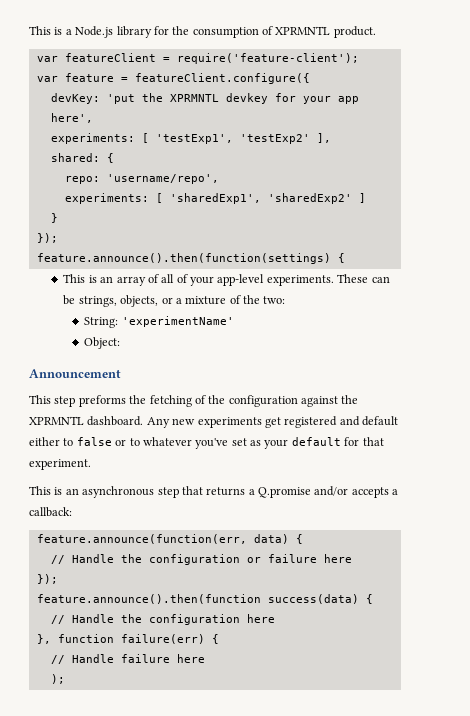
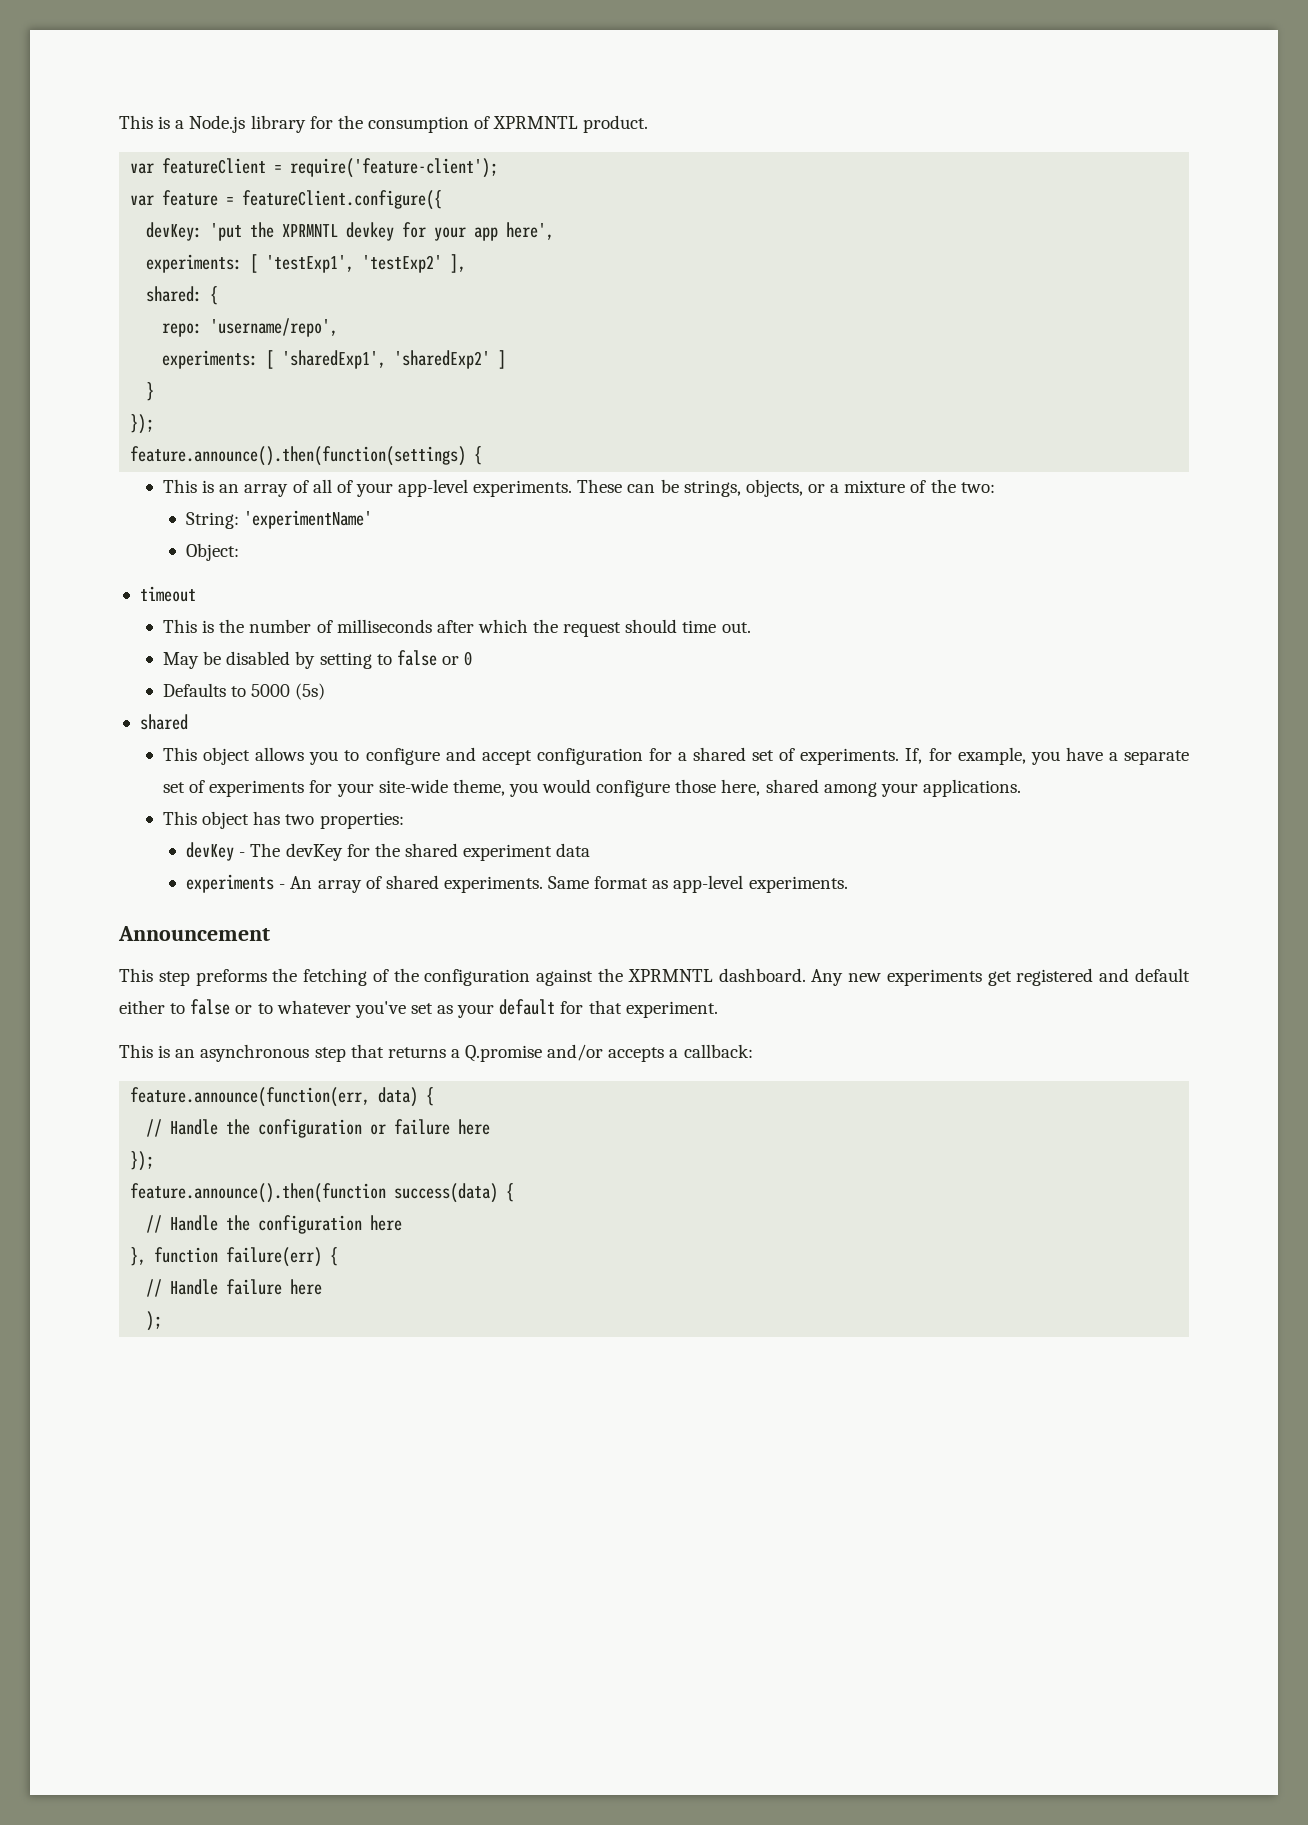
+ timeout
+ This is the number of milliseconds after which the request should time out.
+ May be disabled by setting to false or 0
+ Defaults to 5000 (5s)
+ shared
+ This object allows you to configure and accept configuration for a shared set of experiments. If, for example, you have a separate set of experiments for your site-wide theme, you would configure those here, shared among your applications.
+ This object has two properties:
+ devKey - The devKey for the shared experiment data
+ experiments - An array of shared experiments. Same format as app-level experiments.

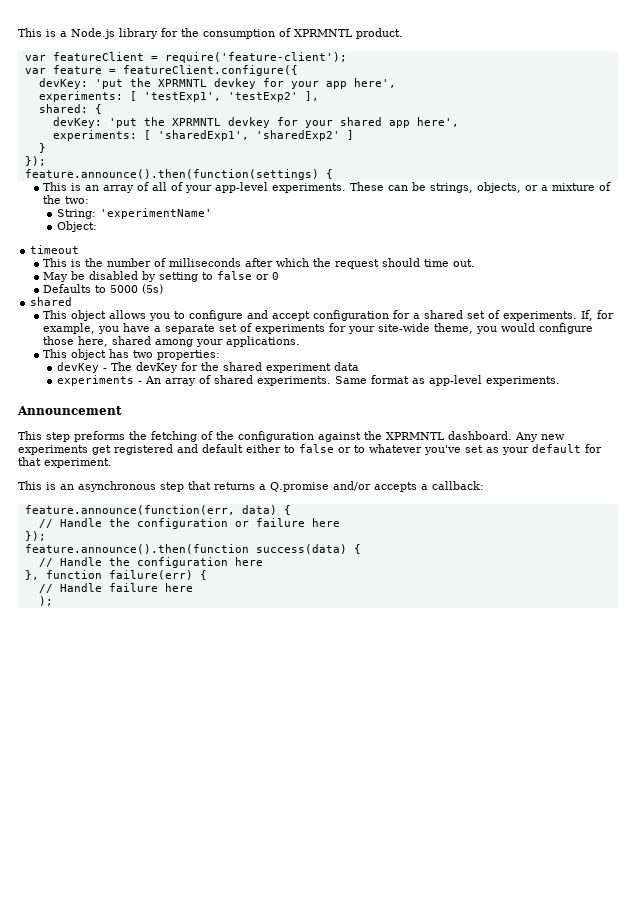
- repo: 'username/repo',
+ devKey: 'put the XPRMNTL devkey for your shared app here',

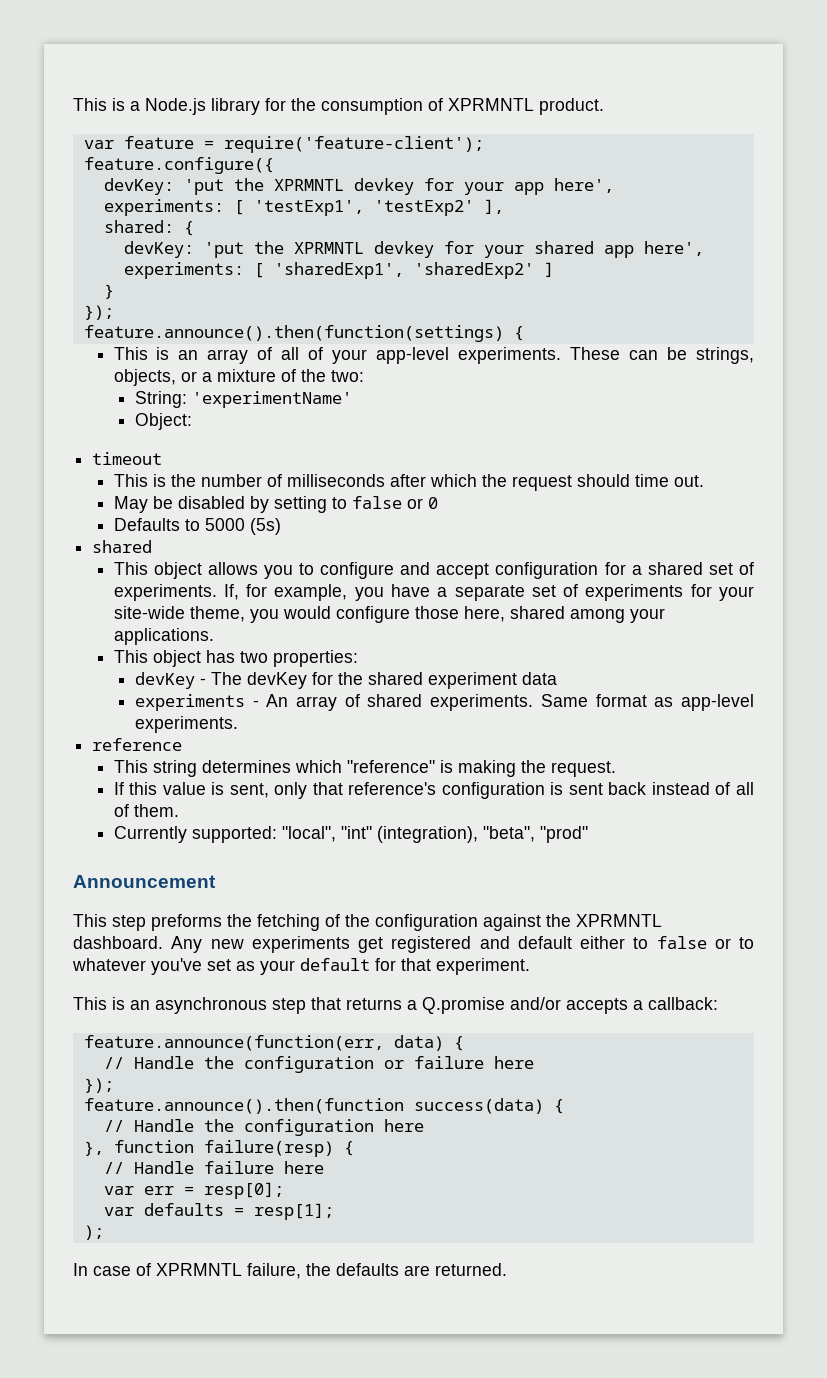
- var featureClient = require('feature-client');
+ var feature = require('feature-client');
- var feature = featureClient.configure({
+ feature.configure({
+ reference
+ This string determines which "reference" is making the request.
+ If this value is sent, only that reference's configuration is sent back instead of all of them.
+ Currently supported: "local", "int" (integration), "beta", "prod"
- }, function failure(err) {
+ }, function failure(resp) {
+ var err = resp[0];
+ var defaults = resp[1];
  );
+ In case of XPRMNTL failure, the defaults are returned.

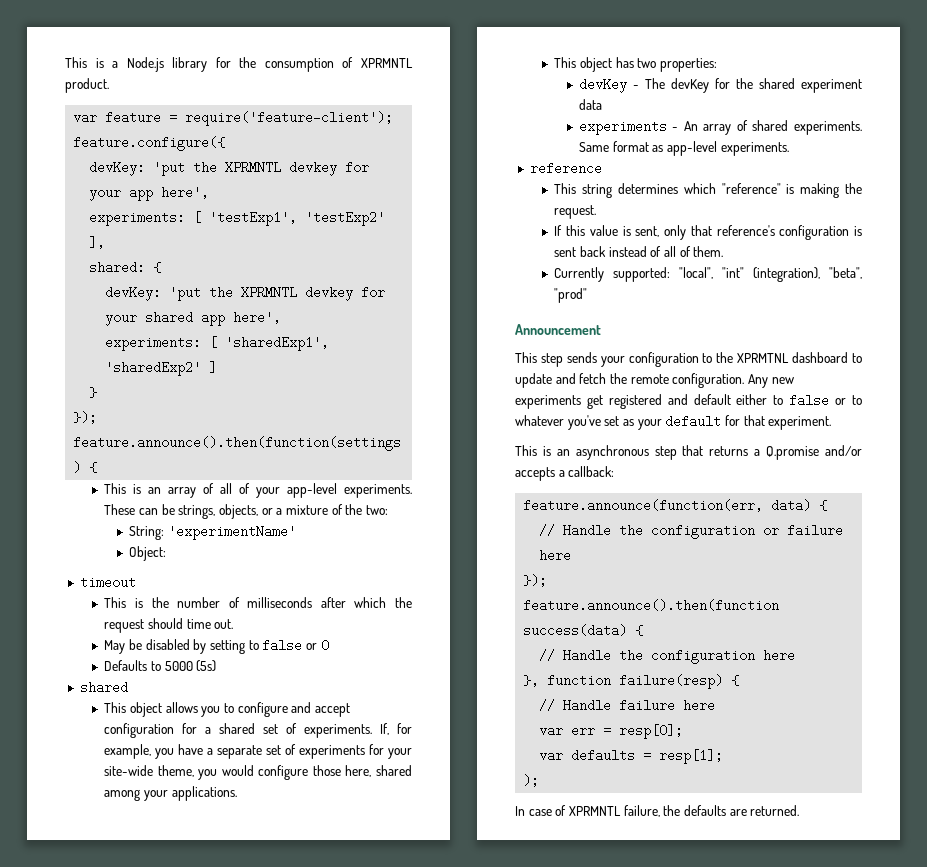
- This step preforms the fetching of the configuration against the XPRMNTL dashboard.
+ This step sends your configuration to the XPRMTNL dashboard to update and fetch the remote configuration.

